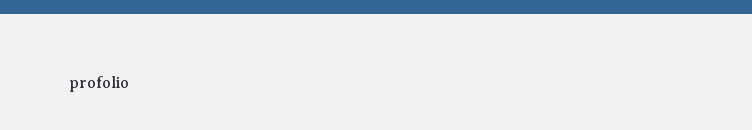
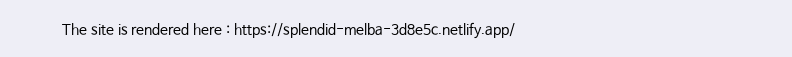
- profolio
+ The site is rendered here : https://splendid-melba-3d8e5c.netlify.app/

